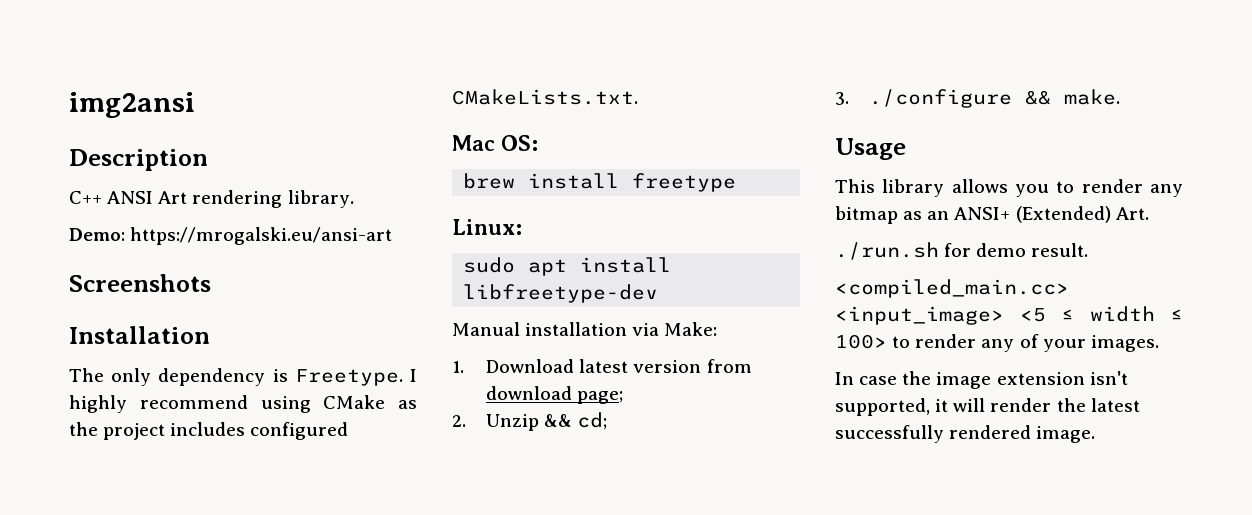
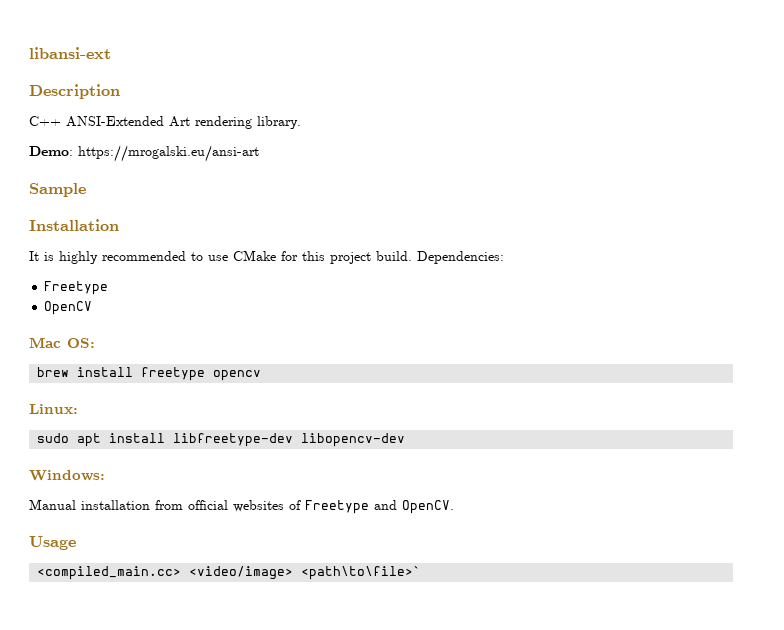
- img2ansi
+ libansi-ext
- C++ ANSI Art rendering library.
+ C++ ANSI-Extended Art rendering library.
- Screenshots
+ Sample
- The only dependency is Freetype. I highly recommend using CMake as the project includes configured CMakeLists.txt.
+ It is highly recommended to use CMake for this project build. Dependencies:
+ Freetype
+ OpenCV
- brew install freetype
+ brew install freetype opencv
- sudo apt install libfreetype-dev
+ sudo apt install libfreetype-dev libopencv-dev
+ Windows:
- Manual installation via Make:
- 1. Download latest version from download page;
- 2. Unzip && cd;
- 3. ./configure && make.
+ Manual installation from official websites of Freetype and OpenCV.
  Usage
- This library allows you to render any bitmap as an ANSI+ (Extended) Art.
- ./run.sh for demo result.
- <compiled_main.cc> <input_image> <5 ≤ width ≤ 100> to render any of your images.
- In case the image extension isn't supported, it will render the latest successfully rendered image.
+ <compiled_main.cc> <video/image> <path\to\file>`

